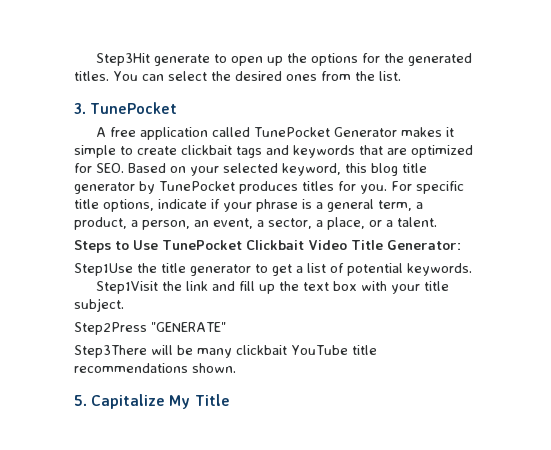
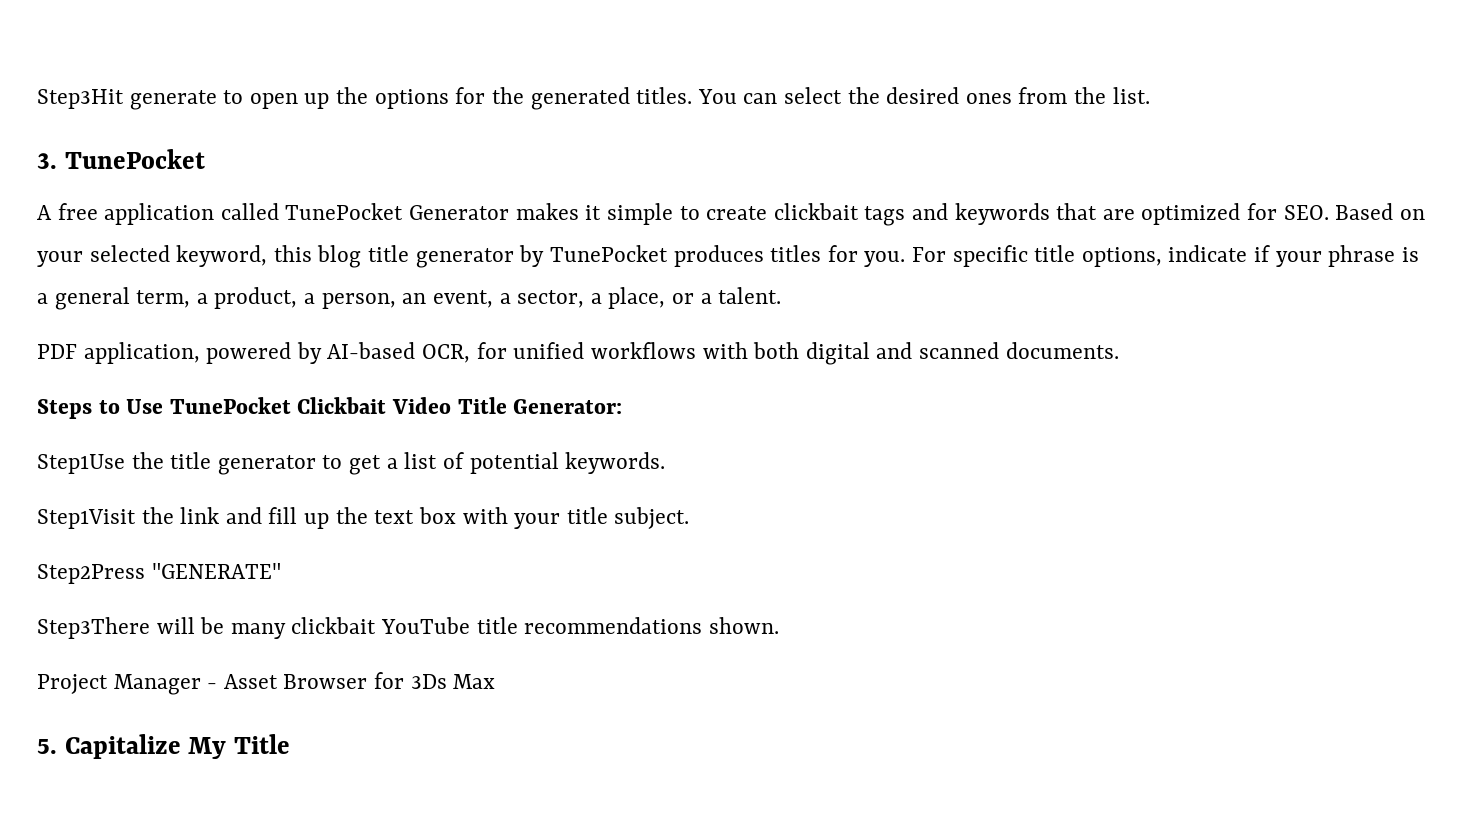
+ PDF application, powered by AI-based OCR, for unified workflows with both digital and scanned documents.
+ Project Manager - Asset Browser for 3Ds Max

